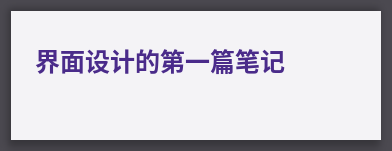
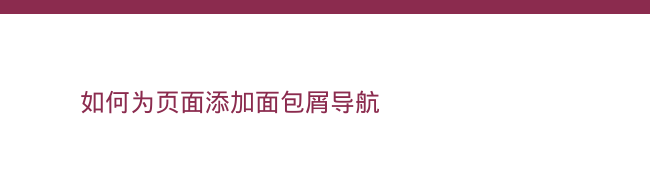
- 界面设计的第一篇笔记
+ 如何为页面添加面包屑导航

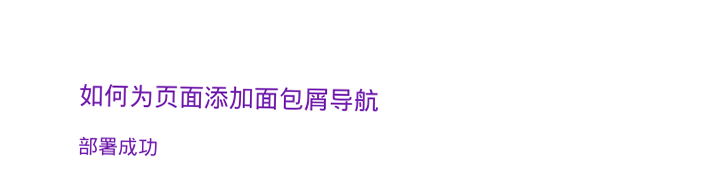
+ 部署成功

